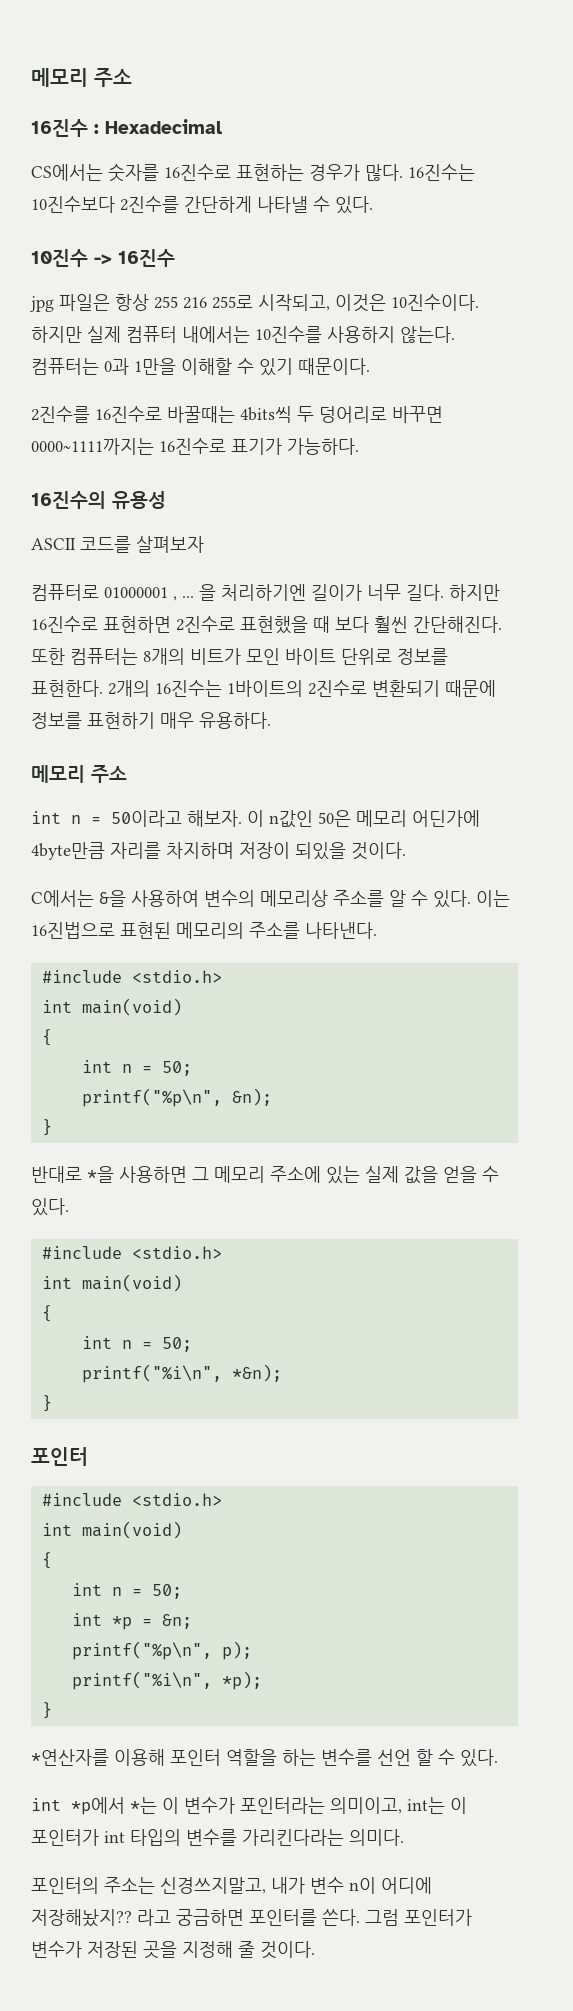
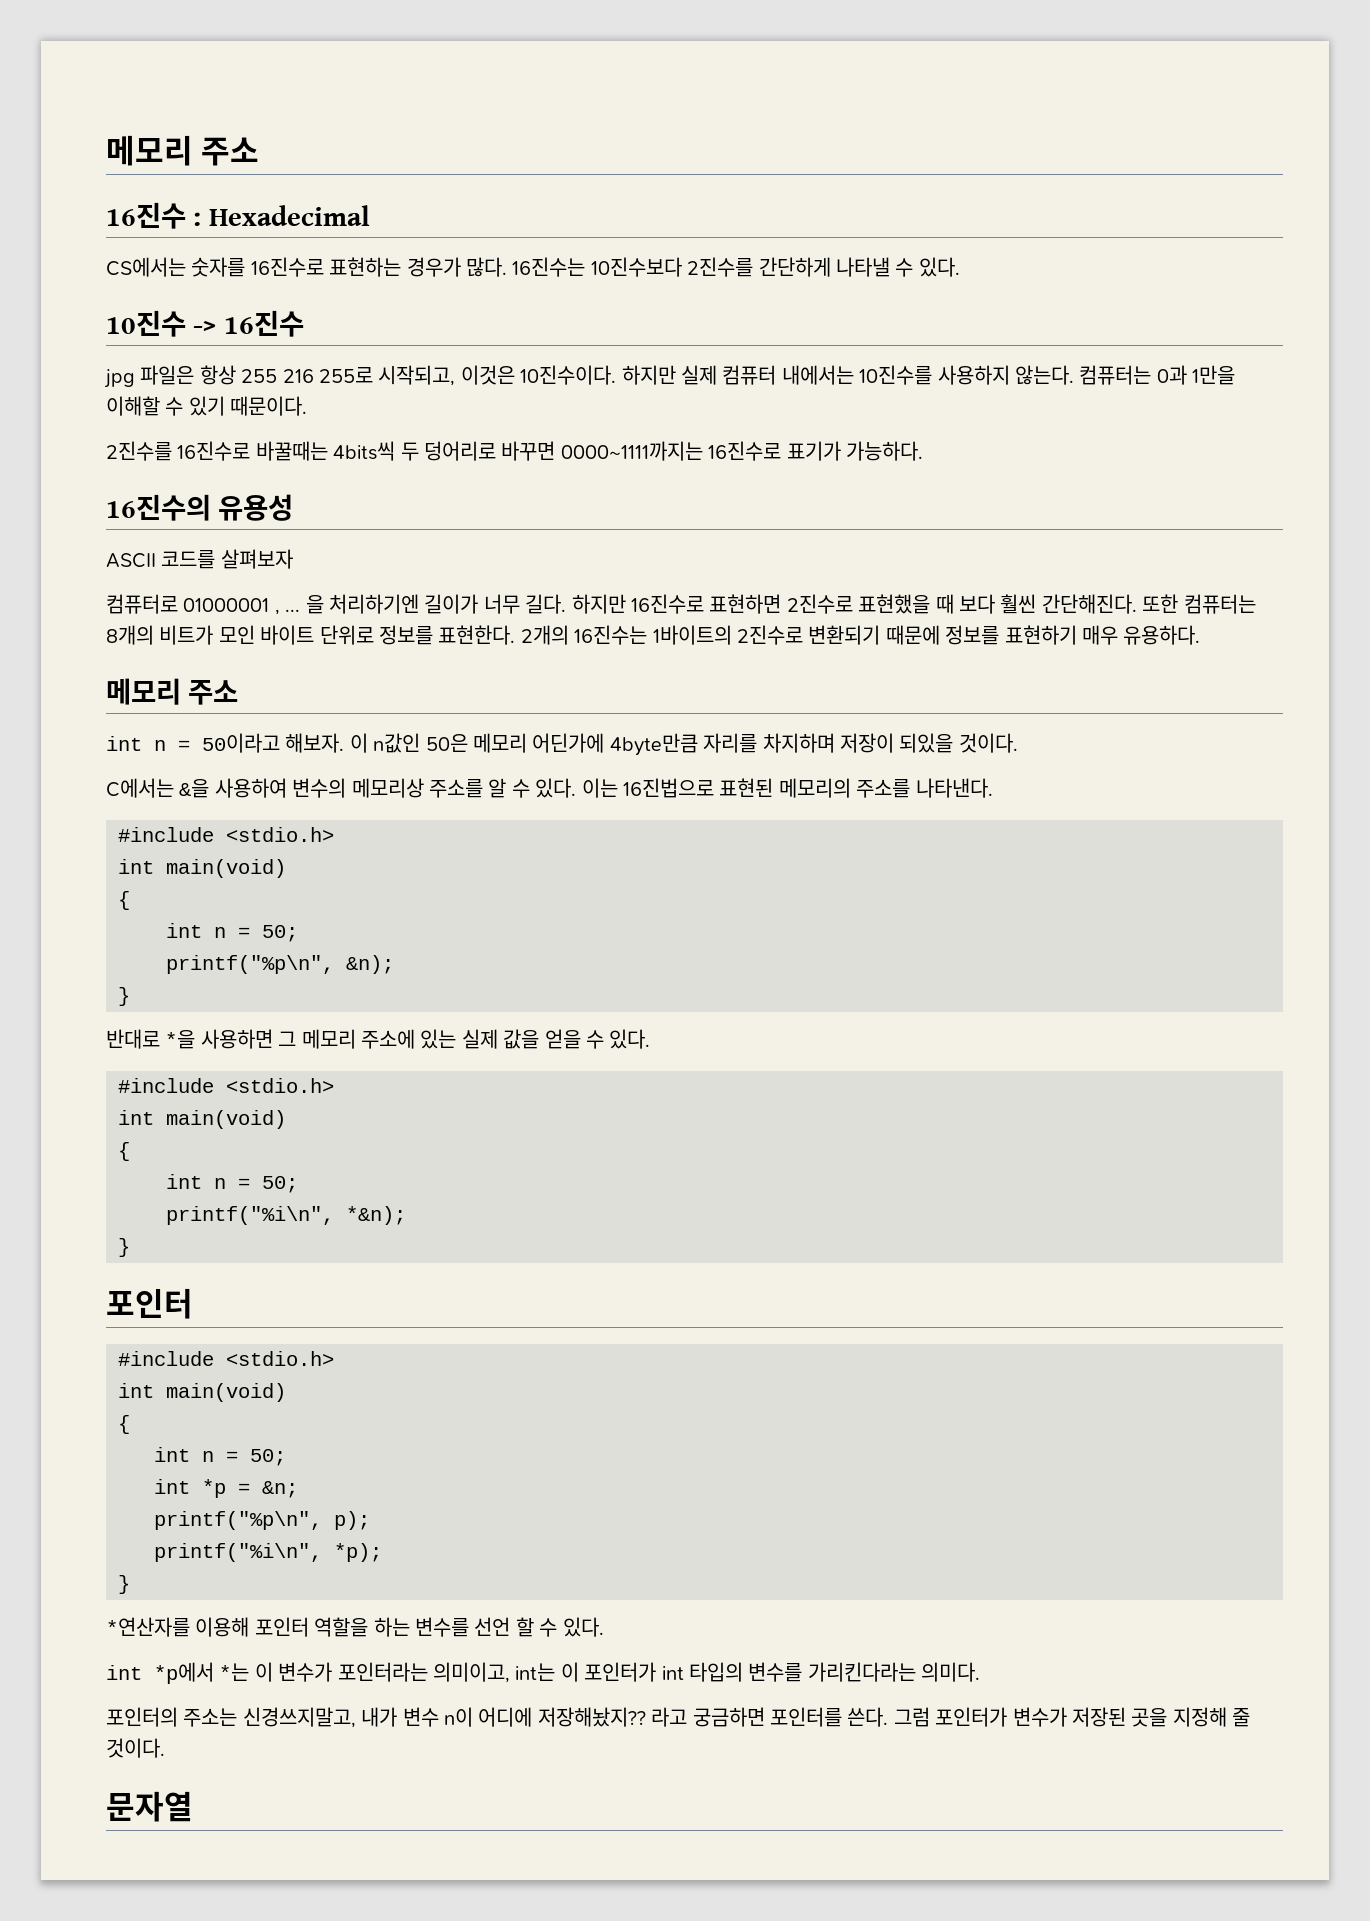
+ 문자열

